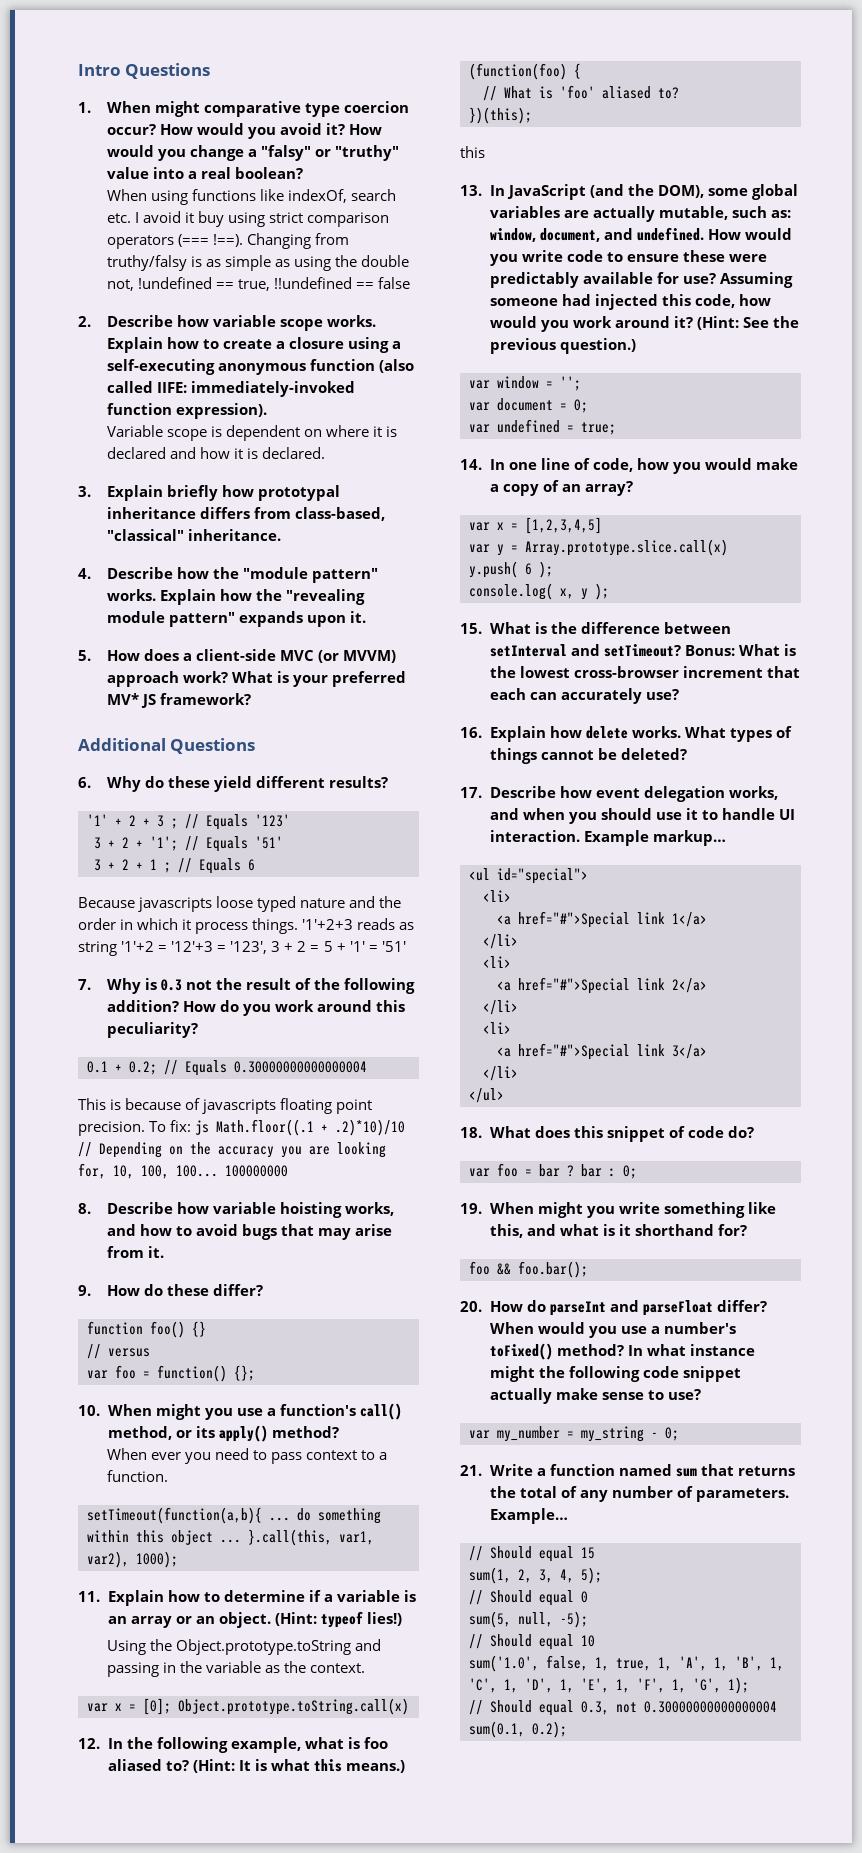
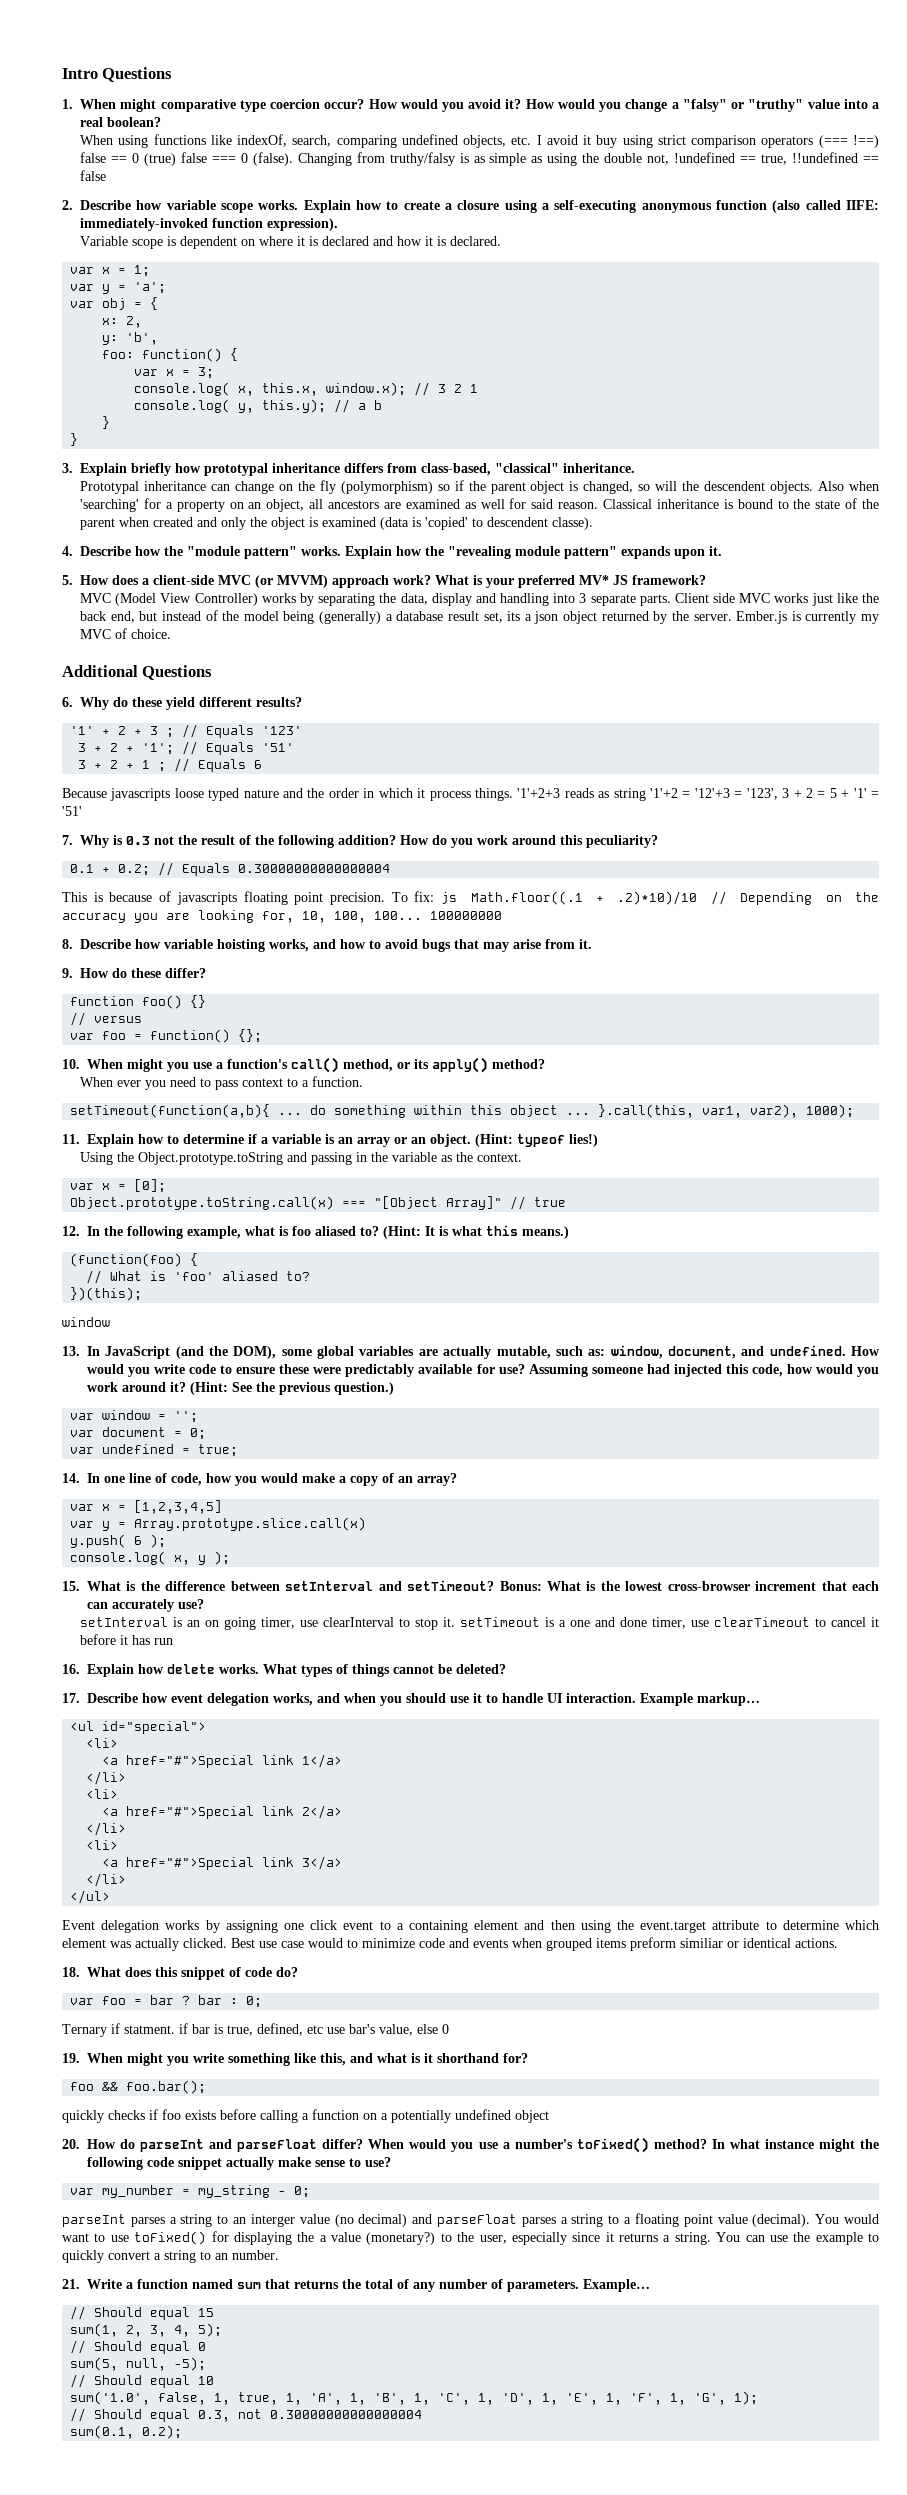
- When using functions like indexOf, search etc. I avoid it buy using strict comparison operators (=== !==).
+ When using functions like indexOf, search, comparing undefined objects, etc. I avoid it buy using strict comparison operators (=== !==) false == 0 (true) false === 0 (false).
+ var x = 1;
+ var y = 'a';
+ var obj = {
+ x: 2,
+ y: 'b',
+ foo: function() {
+ var x = 3;
+ console.log( x, this.x, window.x); // 3 2 1
+ console.log( y, this.y); // a b
+ }
+ }
+ Prototypal inheritance can change on the fly (polymorphism) so if the parent object is changed, so will the descendent objects. Also when 'searching' for a property on an object, all ancestors are examined as well for said reason. Classical inheritance is bound to the state of the parent when created and only the object is examined (data is 'copied' to descendent classe).
+ MVC (Model View Controller) works by separating the data, display and handling into 3 separate parts. Client side MVC works just like the back end, but instead of the model being (generally) a database result set, its a json object returned by the server. Ember.js is currently my MVC of choice.
- var x = [0]; Object.prototype.toString.call(x)
+ var x = [0];
+ Object.prototype.toString.call(x) === "[Object Array]" // true
  })(this);
- this
+ window
+ setInterval is an on going timer, use clearInterval to stop it. setTimeout is a one and done timer, use clearTimeout to cancel it before it has run
+ Event delegation works by assigning one click event to a containing element and then using the event.target attribute to determine which element was actually clicked. Best use case would to minimize code and events when grouped items preform similiar or identical actions.
+ Ternary if statment. if bar is true, defined, etc use bar's value, else 0
+ quickly checks if foo exists before calling a function on a potentially undefined object
+ parseInt parses a string to an interger value (no decimal) and parseFloat parses a string to a floating point value (decimal). You would want to use toFixed() for displaying the a value (monetary?) to the user, especially since it returns a string. You can use the example to quickly convert a string to an number.

